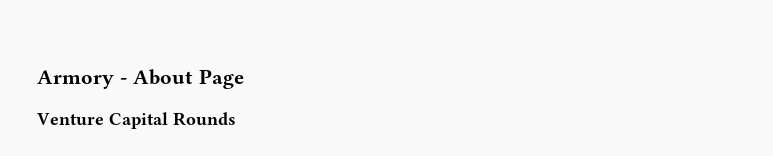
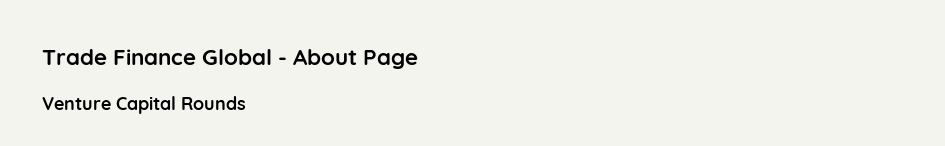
- Armory - About Page
+ Trade Finance Global - About Page

